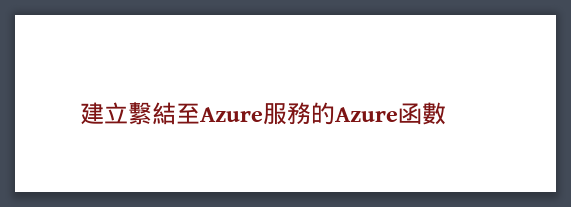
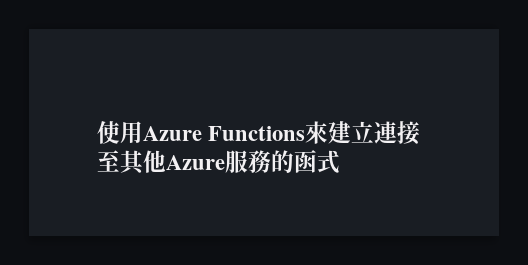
- 建立繫結至Azure服務的Azure函數
+ 使用Azure Functions來建立連接至其他Azure服務的函式

